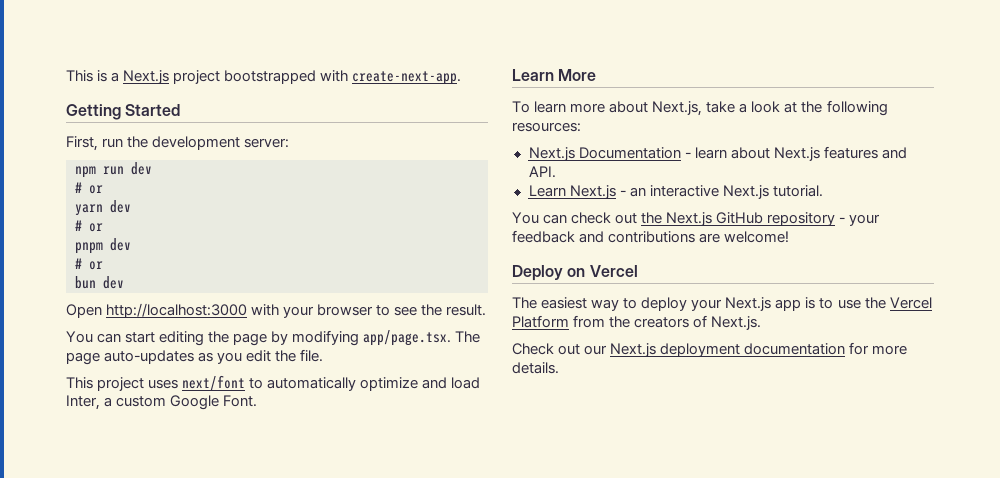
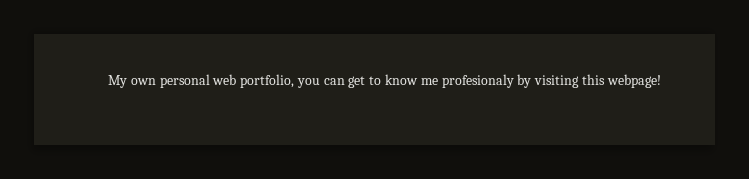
- This is a Next.js project bootstrapped with create-next-app.
- Getting Started
- First, run the development server:
- npm run dev
- # or
- yarn dev
- # or
- pnpm dev
- # or
- bun dev
- Open http://localhost:3000 with your browser to see the result.
- You can start editing the page by modifying app/page.tsx. The page auto-updates as you edit the file.
- This project uses next/font to automatically optimize and load Inter, a custom Google Font.
- Learn More
- To learn more about Next.js, take a look at the following resources:
- Next.js Documentation - learn about Next.js features and API.
- Learn Next.js - an interactive Next.js tutorial.
- You can check out the Next.js GitHub repository - your feedback and contributions are welcome!
- Deploy on Vercel
- The easiest way to deploy your Next.js app is to use the Vercel Platform from the creators of Next.js.
- Check out our Next.js deployment documentation for more details.
+ My own personal web portfolio, you can get to know me profesionaly by visiting this webpage!

